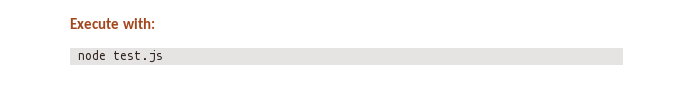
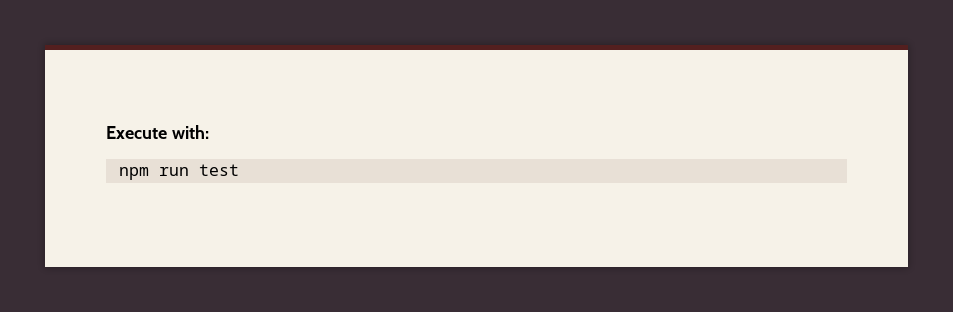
- node test.js
+ npm run test

